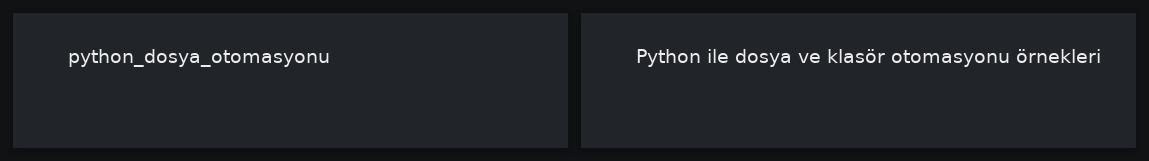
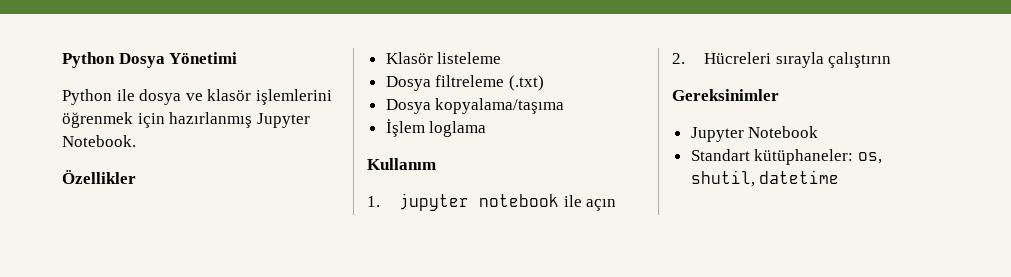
- python_dosya_otomasyonu
+ Python Dosya Yönetimi
- Python ile dosya ve klasör otomasyonu örnekleri
+ Python ile dosya ve klasör işlemlerini öğrenmek için hazırlanmış Jupyter Notebook.
+ Özellikler
+ Klasör listeleme
+ Dosya filtreleme (.txt)
+ Dosya kopyalama/taşıma
+ İşlem loglama
+ Kullanım
+ 1. jupyter notebook ile açın
+ 2. Hücreleri sırayla çalıştırın
+ Gereksinimler
+ Jupyter Notebook
+ Standart kütüphaneler: os, shutil, datetime

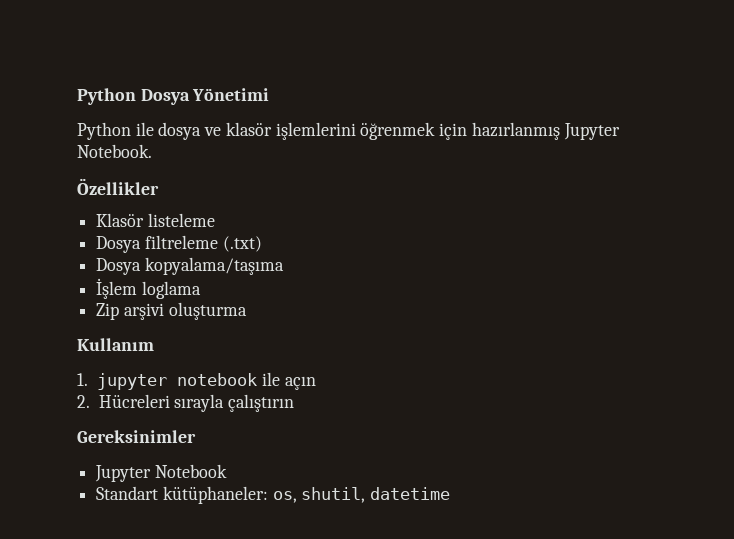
+ Zip arşivi oluşturma

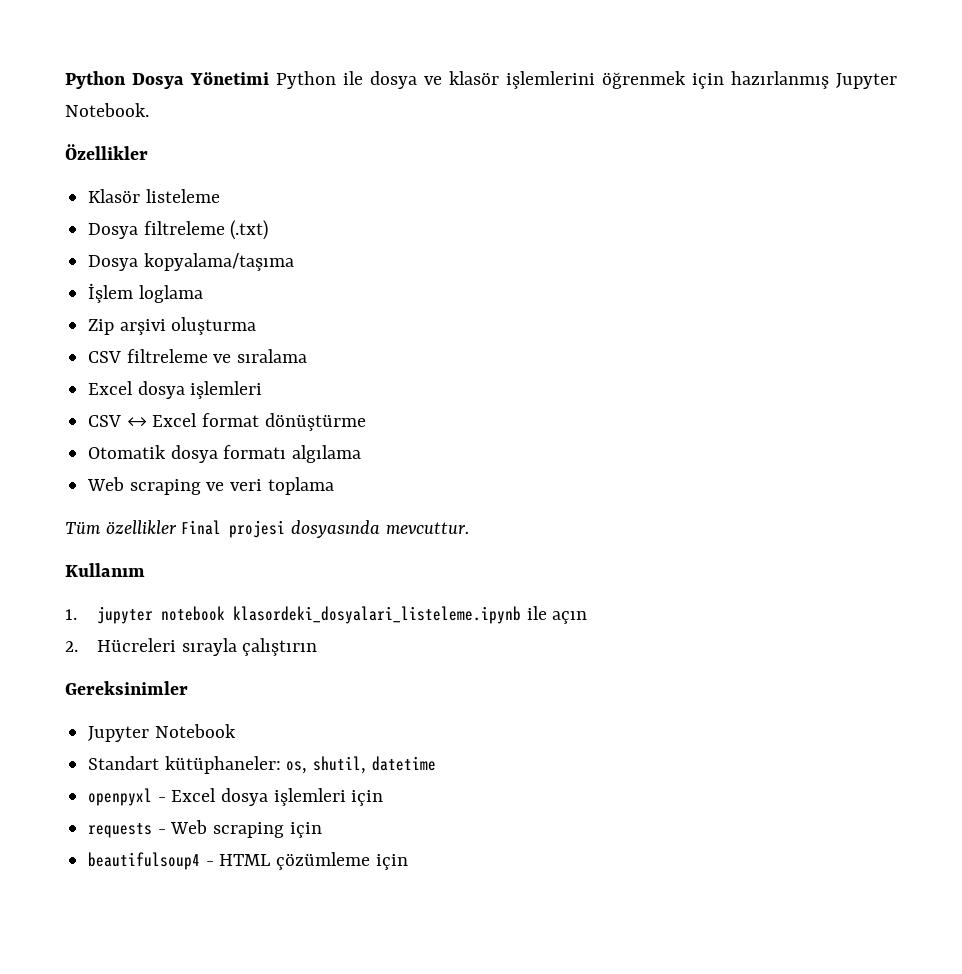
- Python Dosya Yönetimi
- Python ile dosya ve klasör işlemlerini öğrenmek için hazırlanmış Jupyter Notebook.
+ Python Dosya Yönetimi Python ile dosya ve klasör işlemlerini öğrenmek için hazırlanmış Jupyter Notebook.
+ CSV filtreleme ve sıralama
+ Excel dosya işlemleri
+ CSV ↔ Excel format dönüştürme
+ Otomatik dosya formatı algılama
+ Web scraping ve veri toplama
+ Tüm özellikler Final projesi dosyasında mevcuttur.
- 1. jupyter notebook ile açın
+ 1. jupyter notebook klasordeki_dosyalari_listeleme.ipynb ile açın
+ openpyxl - Excel dosya işlemleri için
+ requests - Web scraping için
+ beautifulsoup4 - HTML çözümleme için

